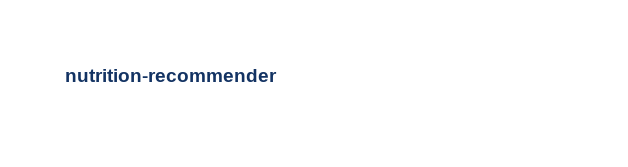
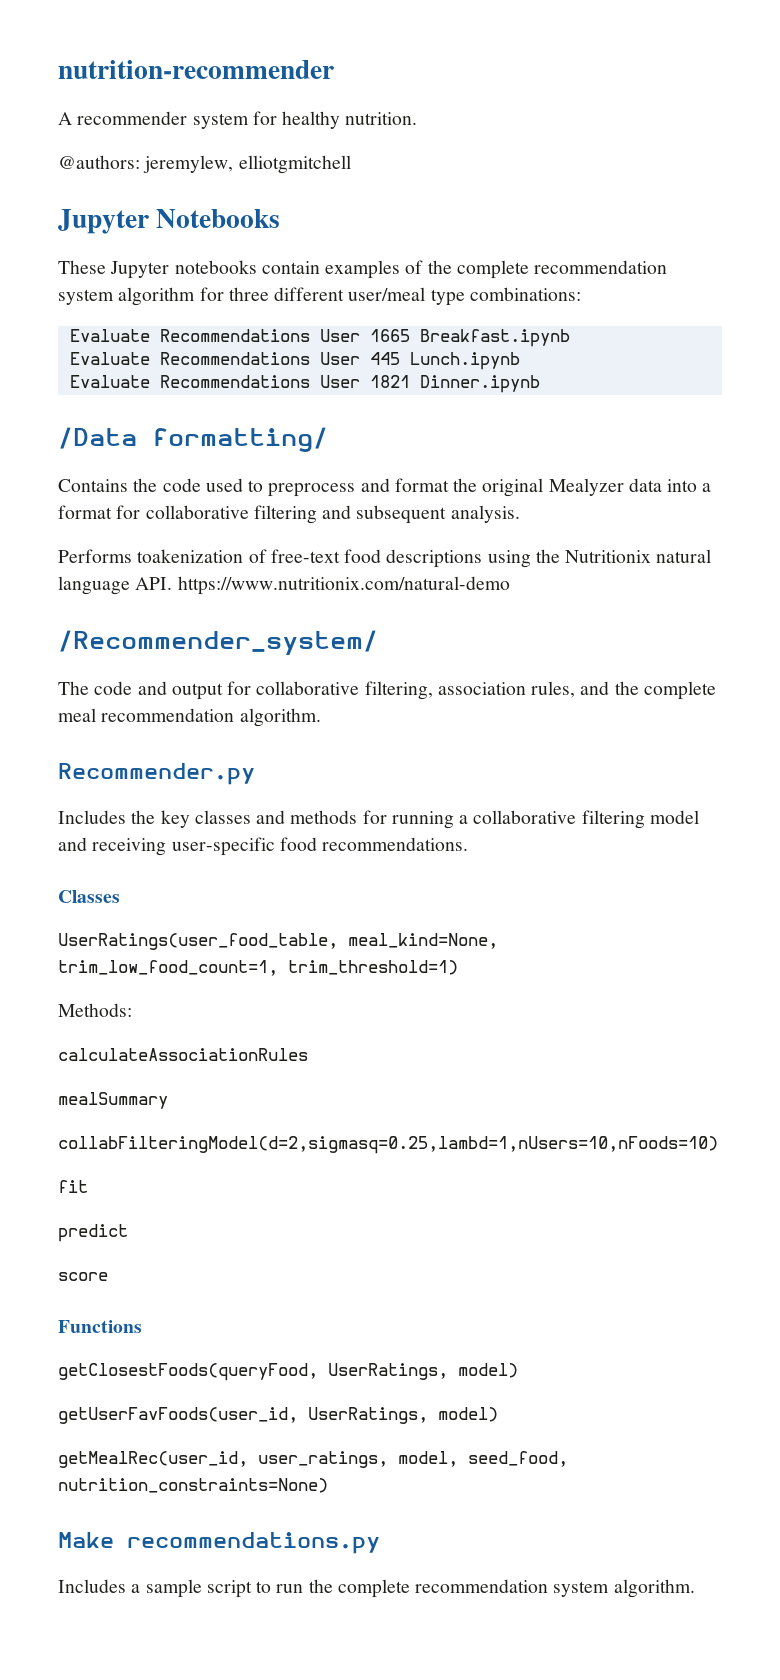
+ A recommender system for healthy nutrition.
+ @authors: jeremylew, elliotgmitchell
+ Jupyter Notebooks
+ These Jupyter notebooks contain examples of the complete recommendation system algorithm for three different user/meal type combinations:
+ Evaluate Recommendations User 1665 Breakfast.ipynb
+ Evaluate Recommendations User 445 Lunch.ipynb
+ Evaluate Recommendations User 1821 Dinner.ipynb
+ /Data formatting/
+ Contains the code used to preprocess and format the original Mealyzer data into a format for collaborative filtering and subsequent analysis.
+ Performs toakenization of free-text food descriptions using the Nutritionix natural language API. https://www.nutritionix.com/natural-demo
+ /Recommender_system/
+ The code and output for collaborative filtering, association rules, and the complete meal recommendation algorithm.
+ Recommender.py
+ Includes the key classes and methods for running a collaborative filtering model and receiving user-specific food recommendations.
+ Classes
+ UserRatings(user_food_table, meal_kind=None, trim_low_food_count=1, trim_threshold=1)
+ Methods:
+ calculateAssociationRules
+ mealSummary
+ collabFilteringModel(d=2,sigmasq=0.25,lambd=1,nUsers=10,nFoods=10)
+ fit
+ predict
+ score
+ Functions
+ getClosestFoods(queryFood, UserRatings, model)
+ getUserFavFoods(user_id, UserRatings, model)
+ getMealRec(user_id, user_ratings, model, seed_food, nutrition_constraints=None)
+ Make recommendations.py
+ Includes a sample script to run the complete recommendation system algorithm.

